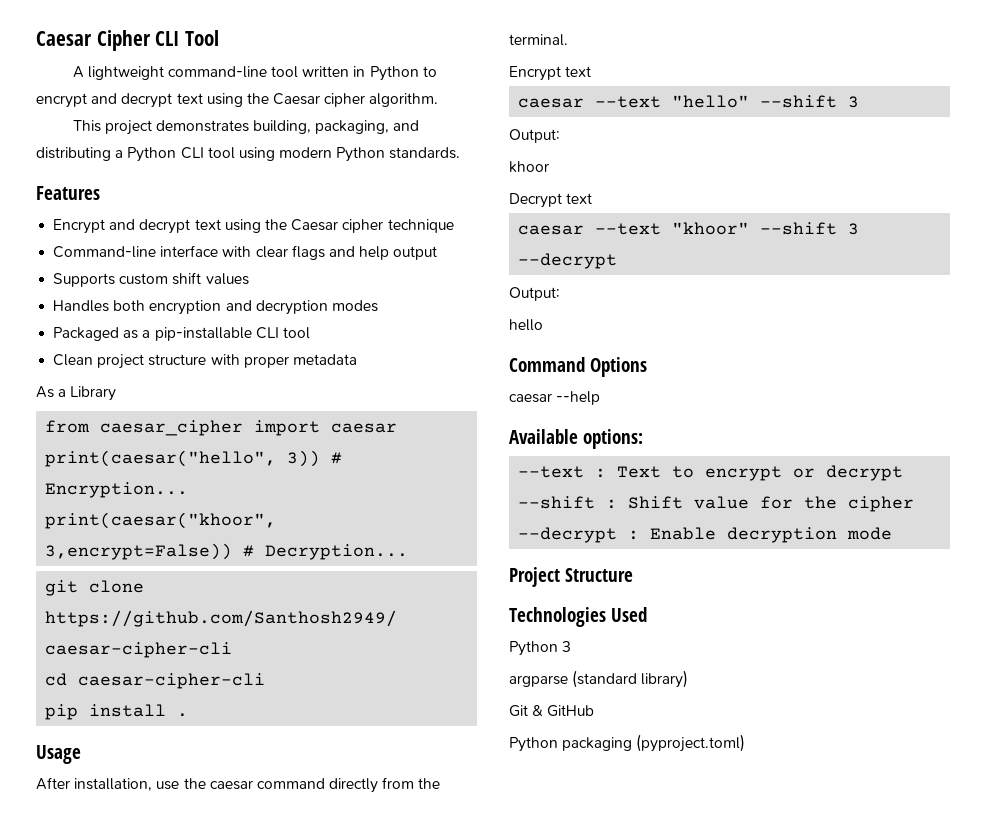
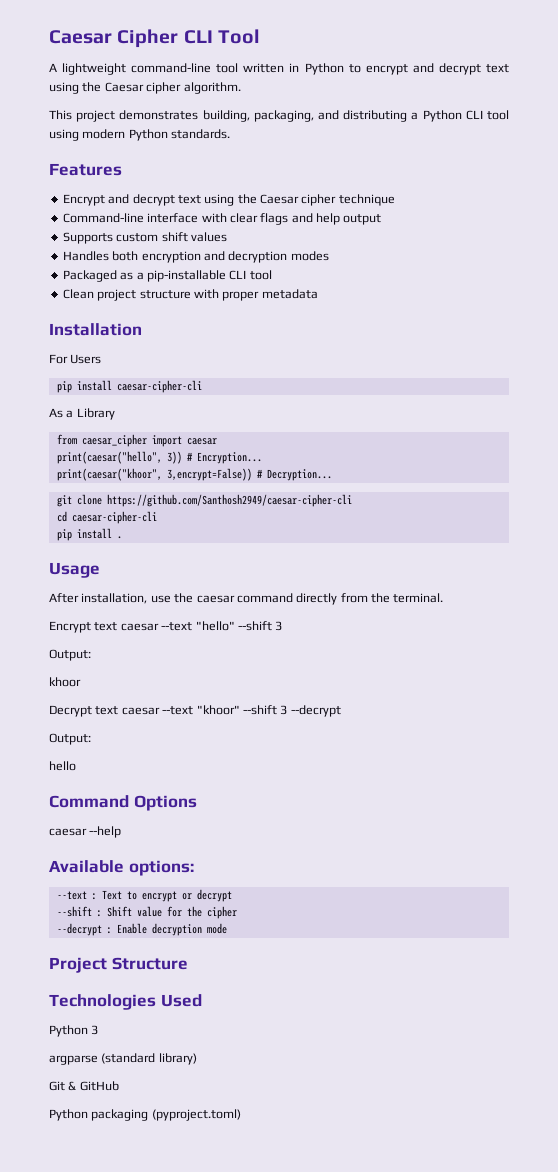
+ Installation
+ For Users
+ pip install caesar-cipher-cli
- Encrypt text
- caesar --text "hello" --shift 3
+ Encrypt text caesar --text "hello" --shift 3
- Decrypt text
- caesar --text "khoor" --shift 3 --decrypt
+ Decrypt text caesar --text "khoor" --shift 3 --decrypt

